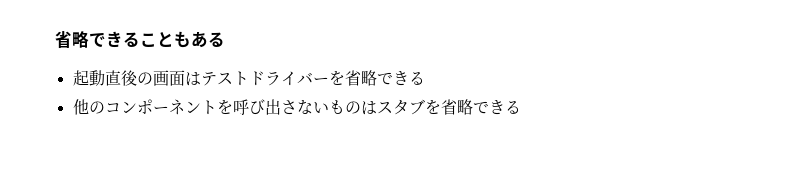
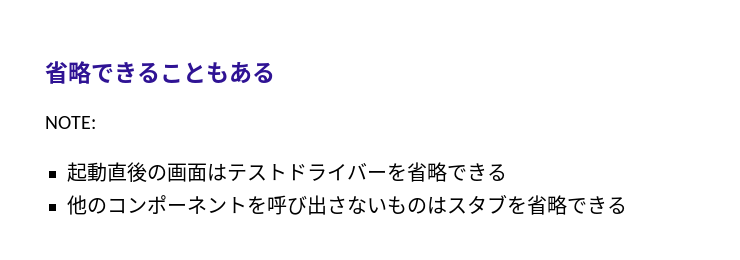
+ NOTE:

